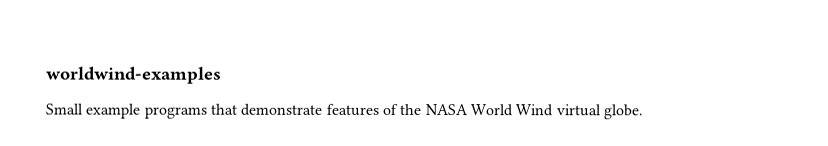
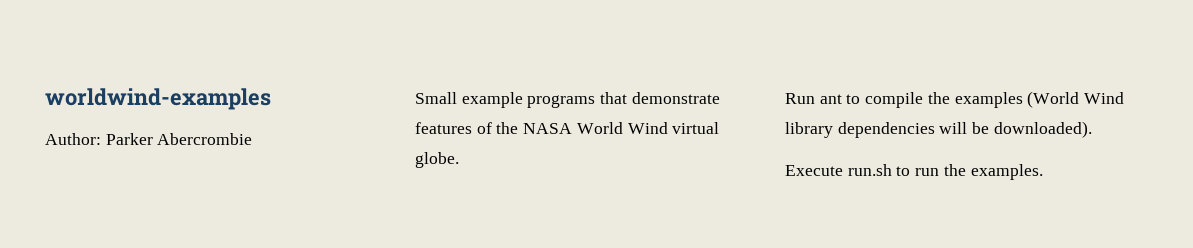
+ Author: Parker Abercrombie
+ Run ant to compile the examples (World Wind library dependencies will be downloaded).
+ Execute run.sh to run the examples.

